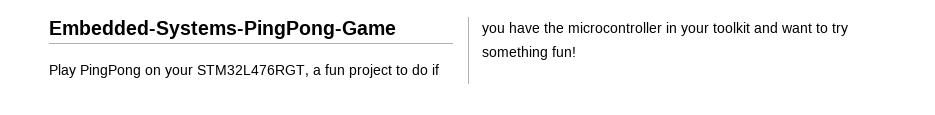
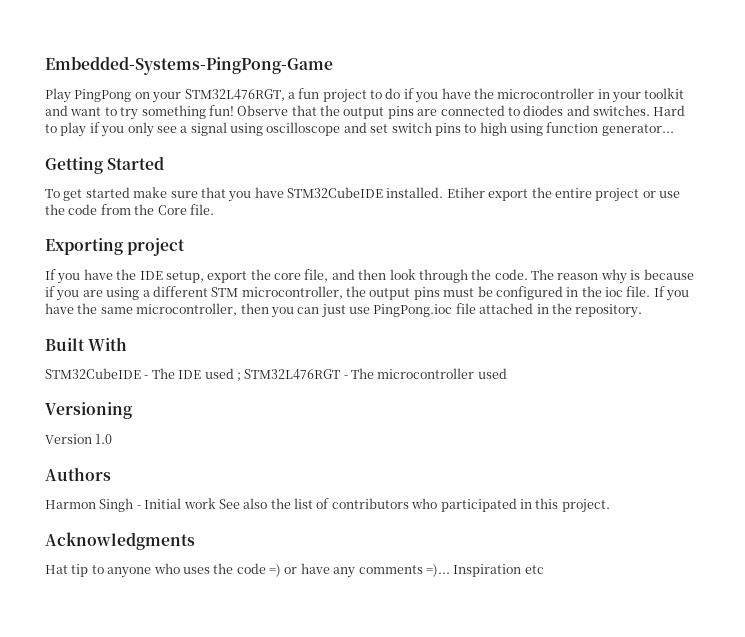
+ Observe that the output pins are connected to diodes and switches. Hard to play if you only see a signal using oscilloscope and set switch pins to high using function generator...
+ Getting Started
+ To get started make sure that you have STM32CubeIDE installed. Etiher export the entire project or use the code from the Core file.
+ Exporting project
+ If you have the IDE setup, export the core file, and then look through the code. The reason why is because if you are using a different STM microcontroller, the output pins must be configured in the ioc file. If you have the same microcontroller, then you can just use PingPong.ioc file attached in the repository.
+ Built With
+ STM32CubeIDE - The IDE used ; STM32L476RGT - The microcontroller used
+ Versioning
+ Version 1.0
+ Authors
+ Harmon Singh - Initial work See also the list of contributors who participated in this project.
+ Acknowledgments
+ Hat tip to anyone who uses the code =) or have any comments =)... Inspiration etc

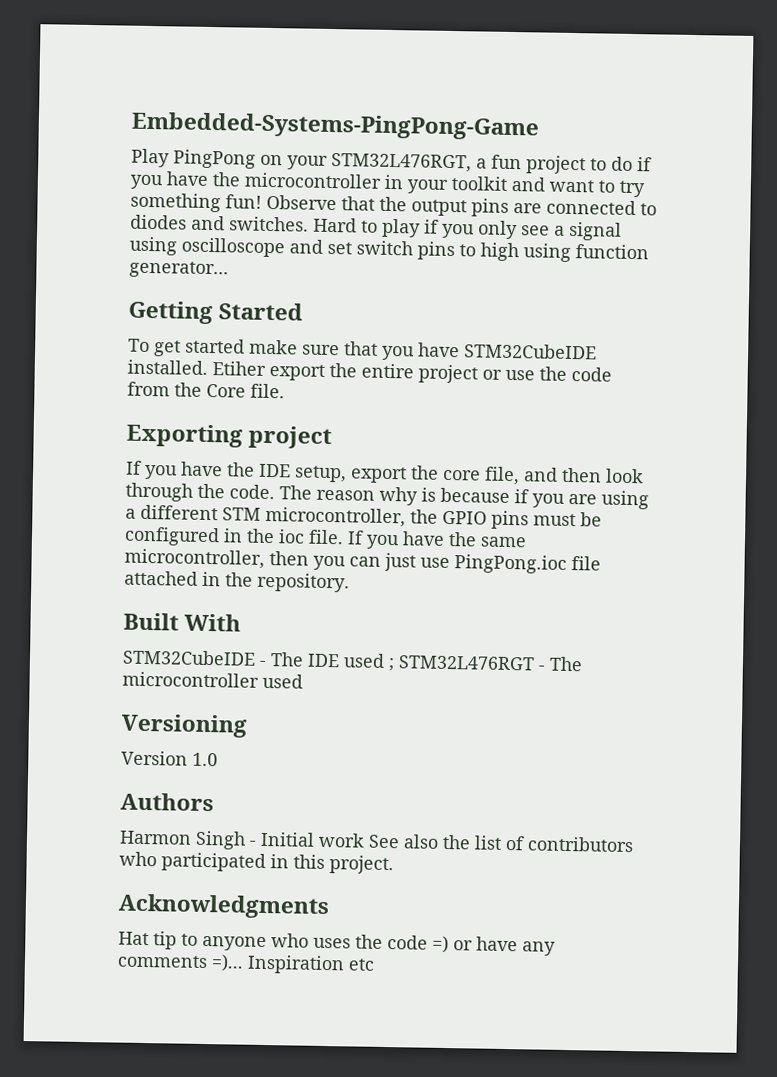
- The reason why is because if you are using a different STM microcontroller, the output pins must be configured in the ioc file.
+ The reason why is because if you are using a different STM microcontroller, the GPIO pins must be configured in the ioc file.

